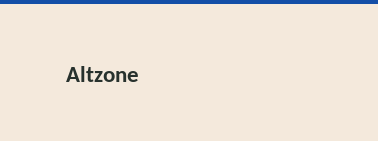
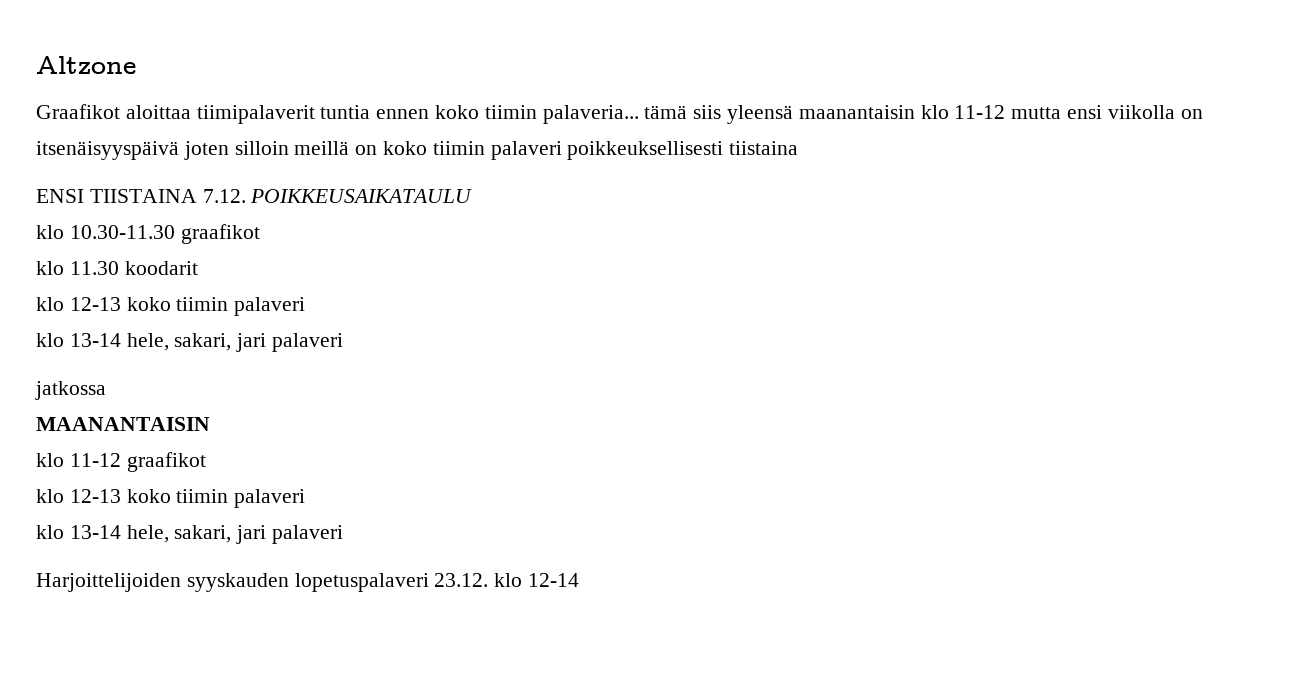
+ Graafikot aloittaa tiimipalaverit tuntia ennen koko tiimin palaveria... tämä siis yleensä maanantaisin klo 11-12 mutta ensi viikolla on itsenäisyyspäivä joten silloin meillä on koko tiimin palaveri poikkeuksellisesti tiistaina
+ ENSI TIISTAINA 7.12. POIKKEUSAIKATAULU
+ klo 10.30-11.30 graafikot
+ klo 11.30 koodarit
+ klo 12-13 koko tiimin palaveri
+ klo 13-14 hele, sakari, jari palaveri
+ jatkossa
+ MAANANTAISIN
+ klo 11-12 graafikot
+ klo 12-13 koko tiimin palaveri
+ klo 13-14 hele, sakari, jari palaveri
+ Harjoittelijoiden syyskauden lopetuspalaveri 23.12. klo 12-14

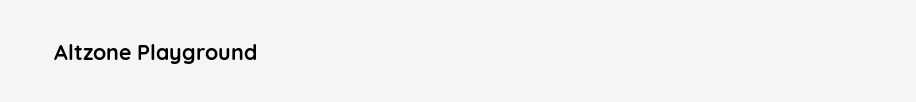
- Altzone
- Graafikot aloittaa tiimipalaverit tuntia ennen koko tiimin palaveria... tämä siis yleensä maanantaisin klo 11-12 mutta ensi viikolla on itsenäisyyspäivä joten silloin meillä on koko tiimin palaveri poikkeuksellisesti tiistaina
- ENSI TIISTAINA 7.12. POIKKEUSAIKATAULU
- klo 10.30-11.30 graafikot
- klo 11.30 koodarit
- klo 12-13 koko tiimin palaveri
- klo 13-14 hele, sakari, jari palaveri
- jatkossa
- MAANANTAISIN
- klo 11-12 graafikot
- klo 12-13 koko tiimin palaveri
- klo 13-14 hele, sakari, jari palaveri
- Harjoittelijoiden syyskauden lopetuspalaveri 23.12. klo 12-14
+ Altzone Playground

